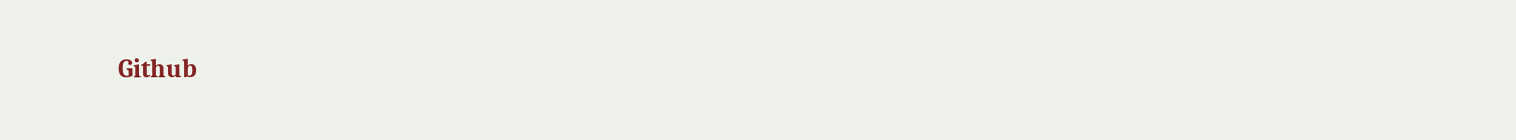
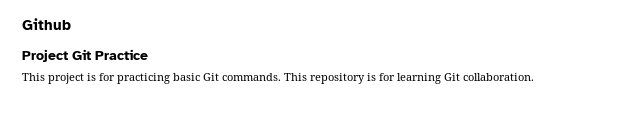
+ Project Git Practice
+ This project is for practicing basic Git commands. This repository is for learning Git collaboration.

